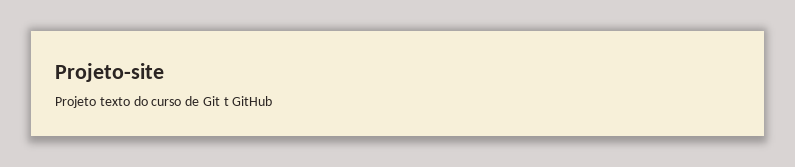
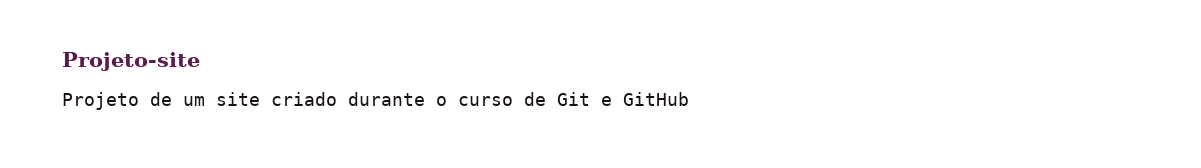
- Projeto texto do curso de Git t GitHub
+ Projeto de um site criado durante o curso de Git e GitHub

